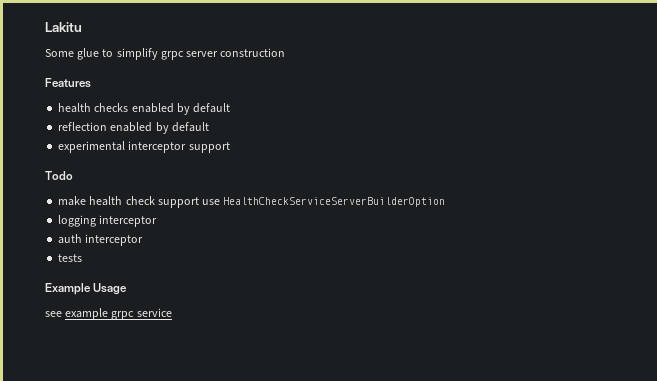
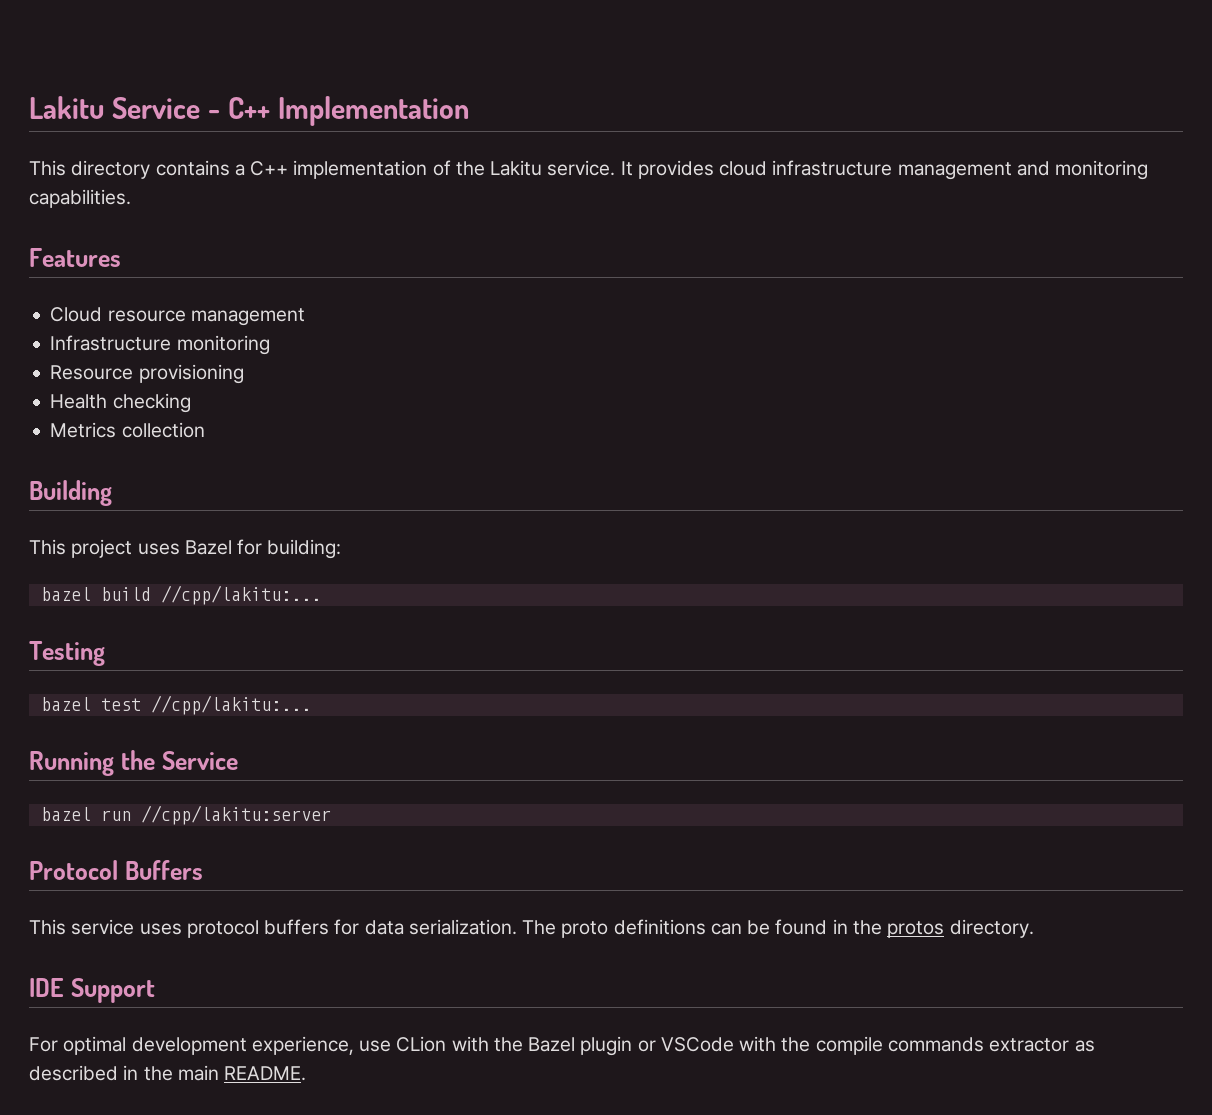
- Lakitu
- Some glue to simplify grpc server construction
+ Lakitu Service - C++ Implementation
+ This directory contains a C++ implementation of the Lakitu service. It provides cloud infrastructure management and monitoring capabilities.
  Features
- health checks enabled by default
- reflection enabled by default
- experimental interceptor support
- Todo
- make health check support use HealthCheckServiceServerBuilderOption
- logging interceptor
- auth interceptor
- tests
- Example Usage
- see example grpc service
+ Cloud resource management
+ Infrastructure monitoring
+ Resource provisioning
+ Health checking
+ Metrics collection
+ Building
+ This project uses Bazel for building:
+ bazel build //cpp/lakitu:...
+ Testing
+ bazel test //cpp/lakitu:...
+ Running the Service
+ bazel run //cpp/lakitu:server
+ Protocol Buffers
+ This service uses protocol buffers for data serialization. The proto definitions can be found in the protos directory.
+ IDE Support
+ For optimal development experience, use CLion with the Bazel plugin or VSCode with the compile commands extractor as described in the main README.

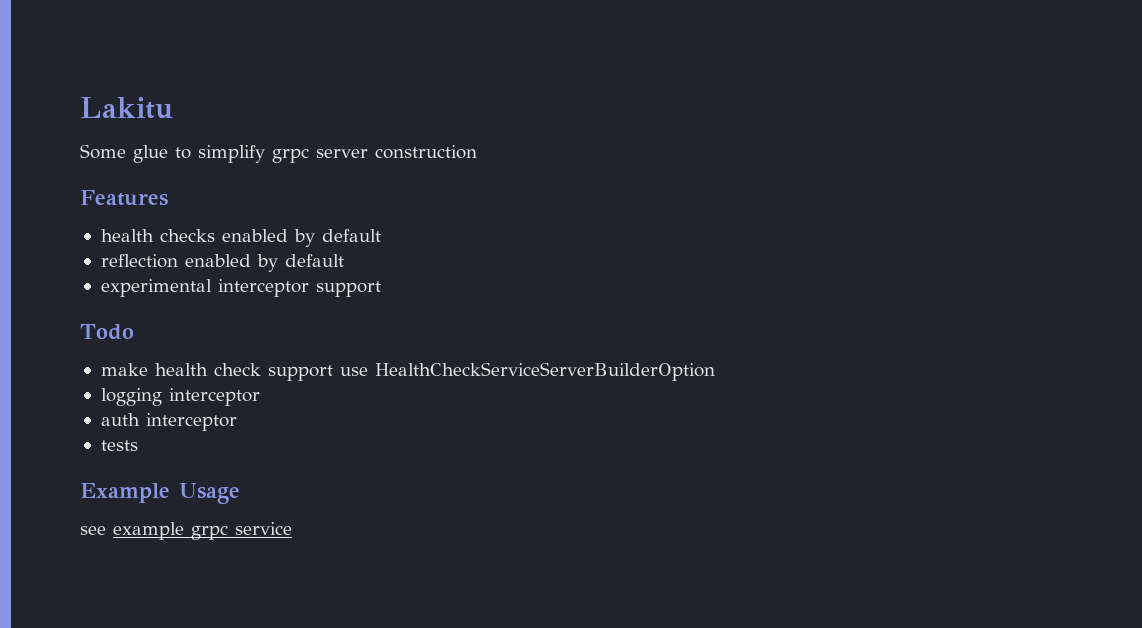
- Lakitu Service - C++ Implementation
- This directory contains a C++ implementation of the Lakitu service. It provides cloud infrastructure management and monitoring capabilities.
+ Lakitu
+ Some glue to simplify grpc server construction
  Features
- Cloud resource management
- Infrastructure monitoring
- Resource provisioning
- Health checking
- Metrics collection
- Building
- This project uses Bazel for building:
- bazel build //cpp/lakitu:...
- Testing
- bazel test //cpp/lakitu:...
- Running the Service
- bazel run //cpp/lakitu:server
- Protocol Buffers
- This service uses protocol buffers for data serialization. The proto definitions can be found in the protos directory.
- IDE Support
- For optimal development experience, use CLion with the Bazel plugin or VSCode with the compile commands extractor as described in the main README.
+ health checks enabled by default
+ reflection enabled by default
+ experimental interceptor support
+ Todo
+ make health check support use HealthCheckServiceServerBuilderOption
+ logging interceptor
+ auth interceptor
+ tests
+ Example Usage
+ see example grpc service

